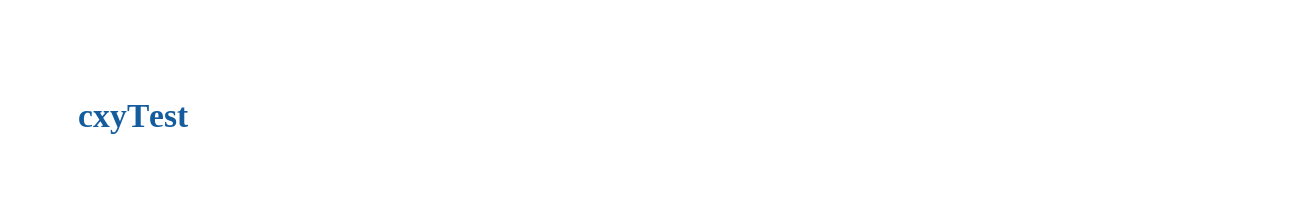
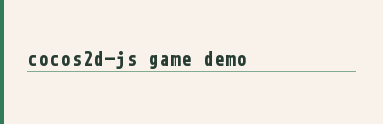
- cxyTest
+ cocos2d-js game demo

